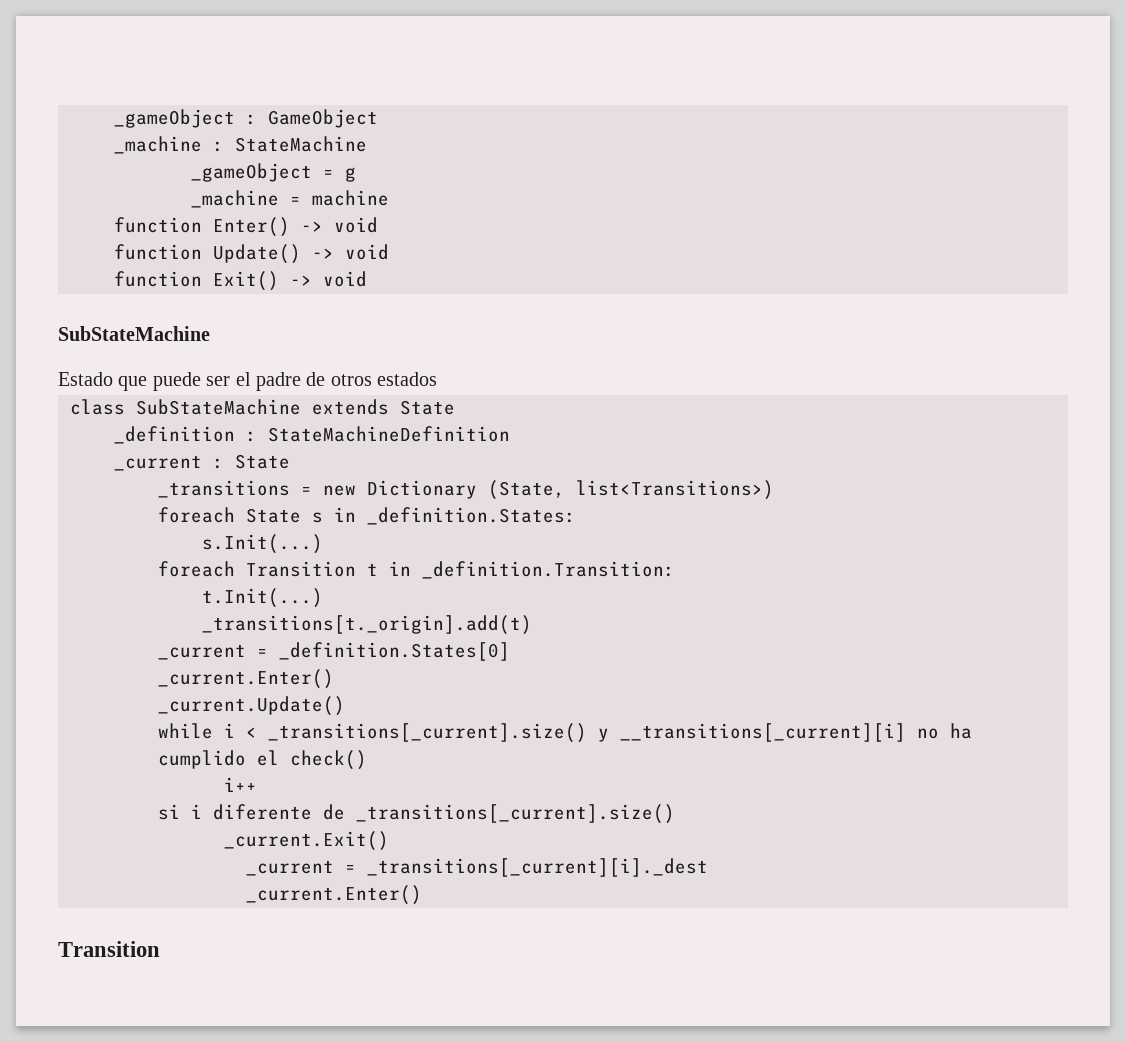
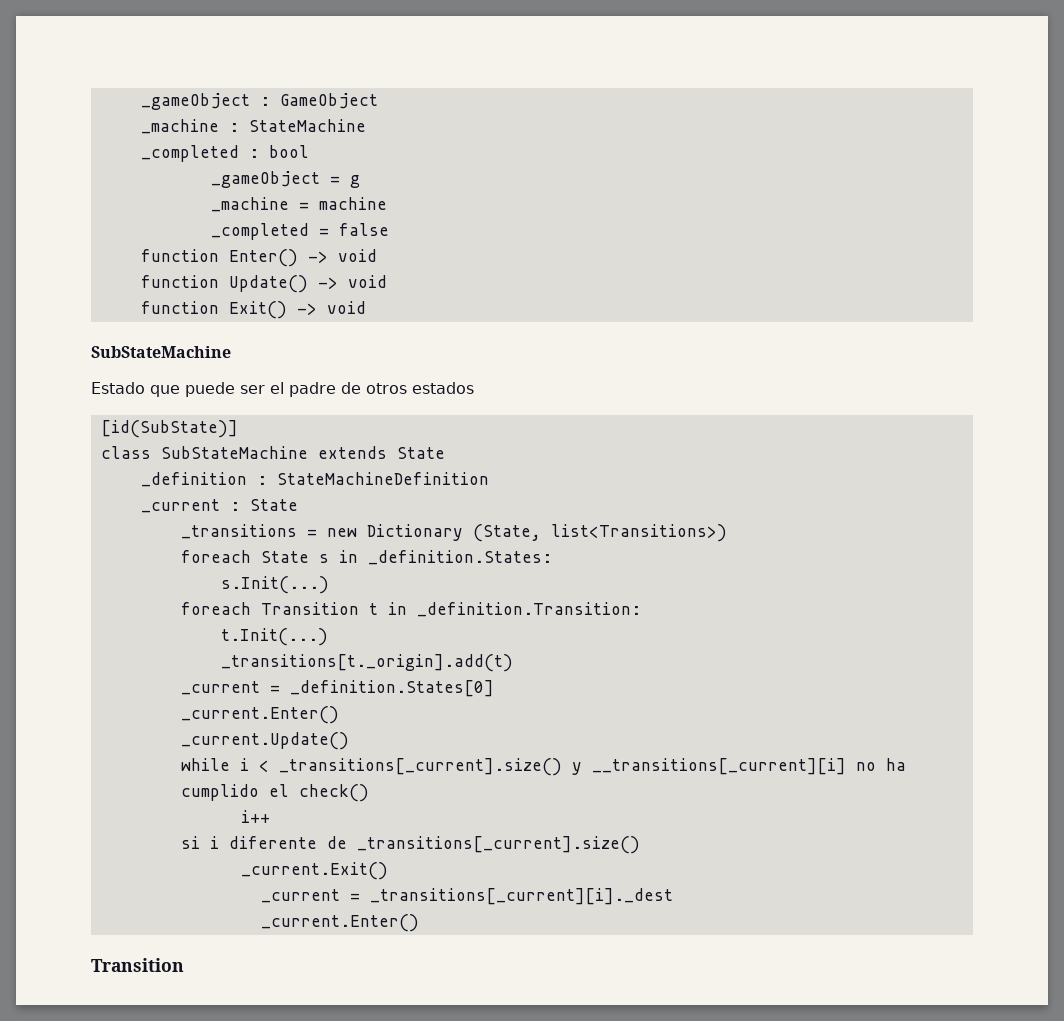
+ _completed : bool
+ _completed = false
+ [id(SubState)]

